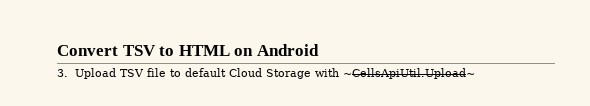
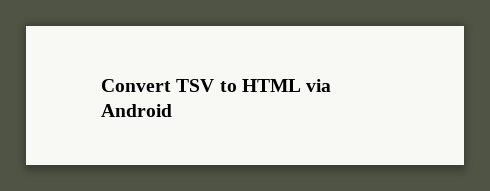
- Convert TSV to HTML on Android
+ Convert TSV to HTML via Android
- 3. Upload TSV file to default Cloud Storage with ~CellsApiUtil.Upload~

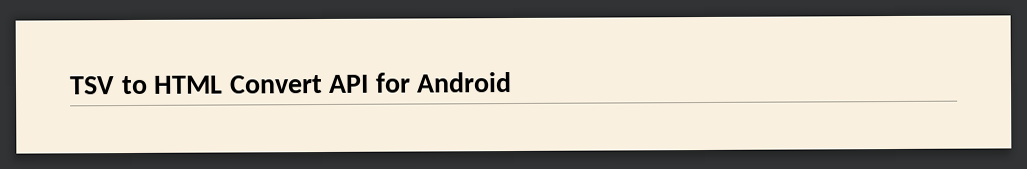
- Convert TSV to HTML via Android
+ TSV to HTML Convert API for Android

